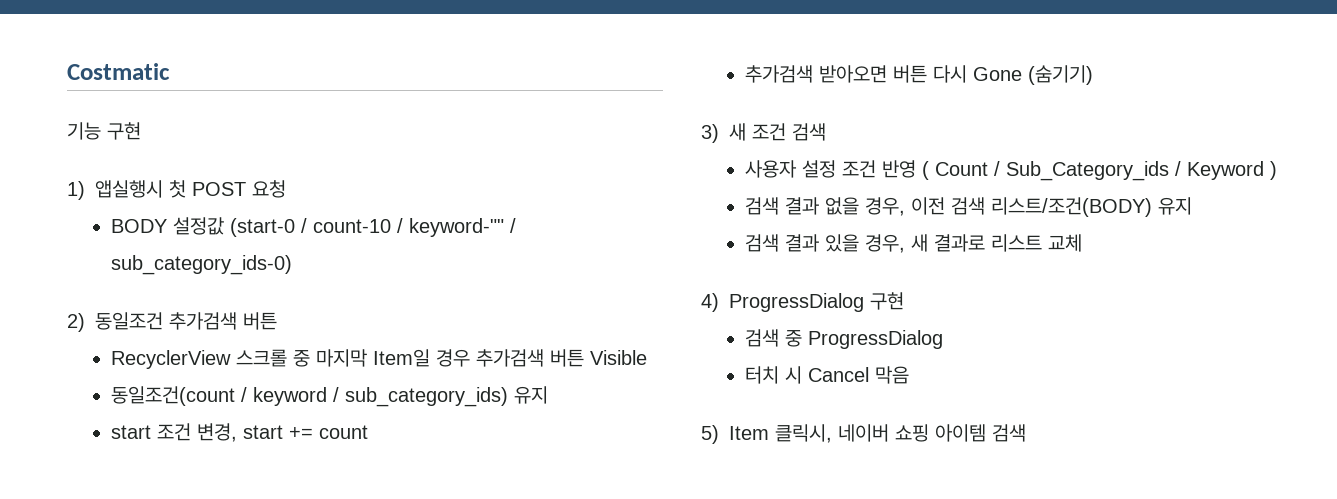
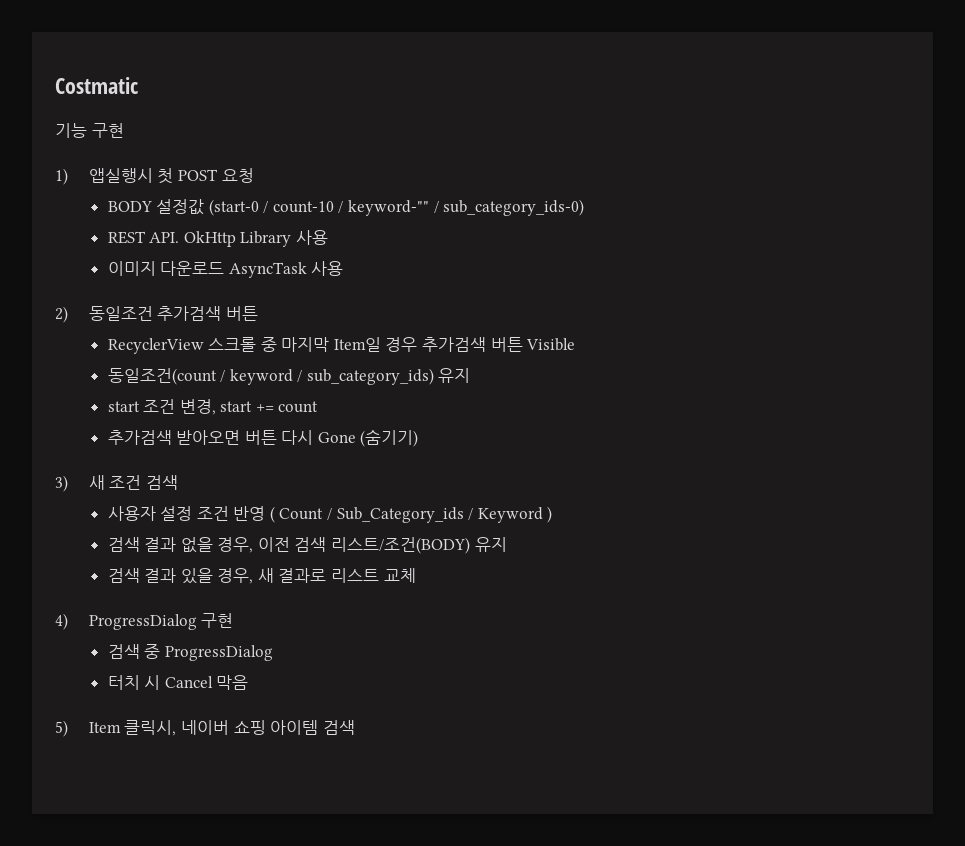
+ REST API. OkHttp Library 사용
+ 이미지 다운로드 AsyncTask 사용

